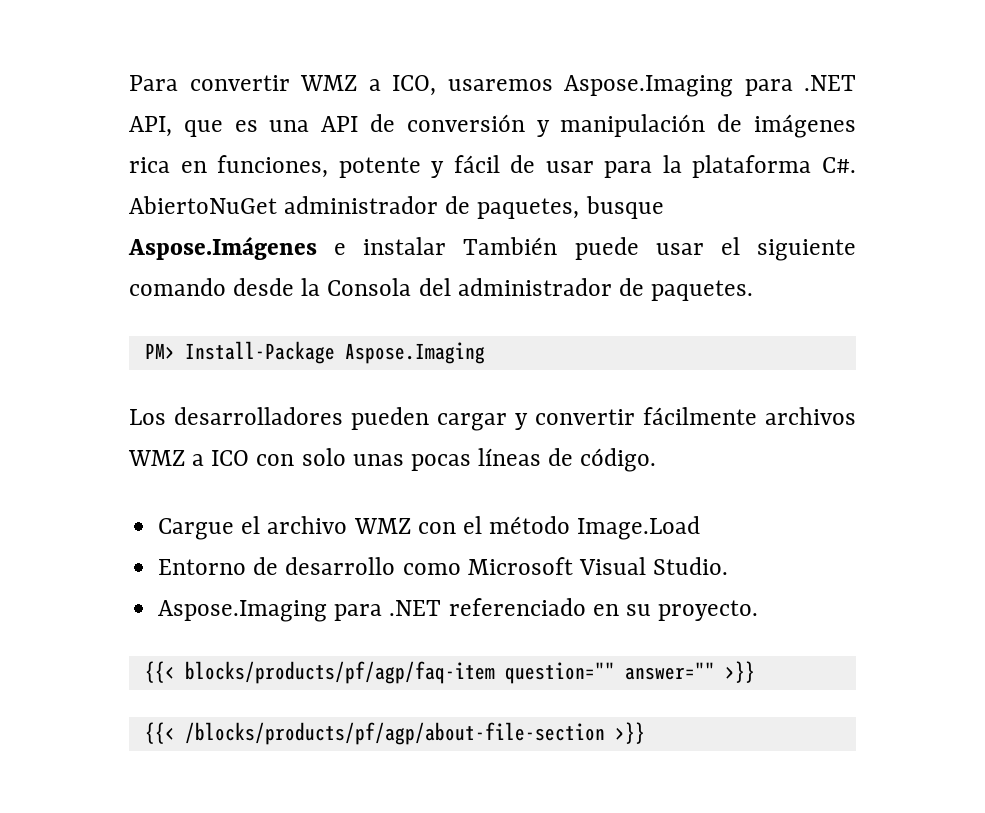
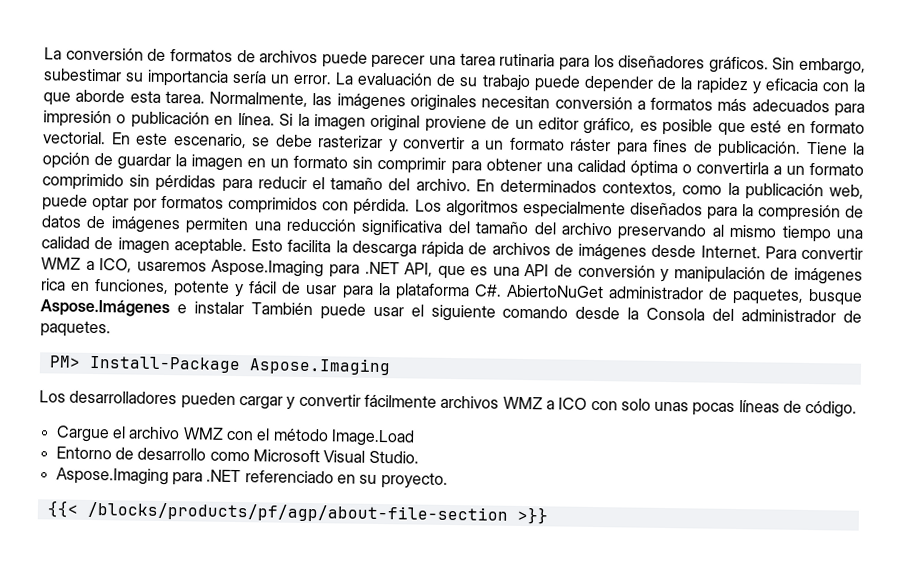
+ La conversión de formatos de archivos puede parecer una tarea rutinaria para los diseñadores gráficos. Sin embargo, subestimar su importancia sería un error. La evaluación de su trabajo puede depender de la rapidez y eficacia con la que aborde esta tarea. Normalmente, las imágenes originales necesitan conversión a formatos más adecuados para impresión o publicación en línea. Si la imagen original proviene de un editor gráfico, es posible que esté en formato vectorial. En este escenario, se debe rasterizar y convertir a un formato ráster para fines de publicación. Tiene la opción de guardar la imagen en un formato sin comprimir para obtener una calidad óptima o convertirla a un formato comprimido sin pérdidas para reducir el tamaño del archivo. En determinados contextos, como la publicación web, puede optar por formatos comprimidos con pérdida. Los algoritmos especialmente diseñados para la compresión de datos de imágenes permiten una reducción significativa del tamaño del archivo preservando al mismo tiempo una calidad de imagen aceptable. Esto facilita la descarga rápida de archivos de imágenes desde Internet.
- {{< blocks/products/pf/agp/faq-item question="" answer="" >}}

